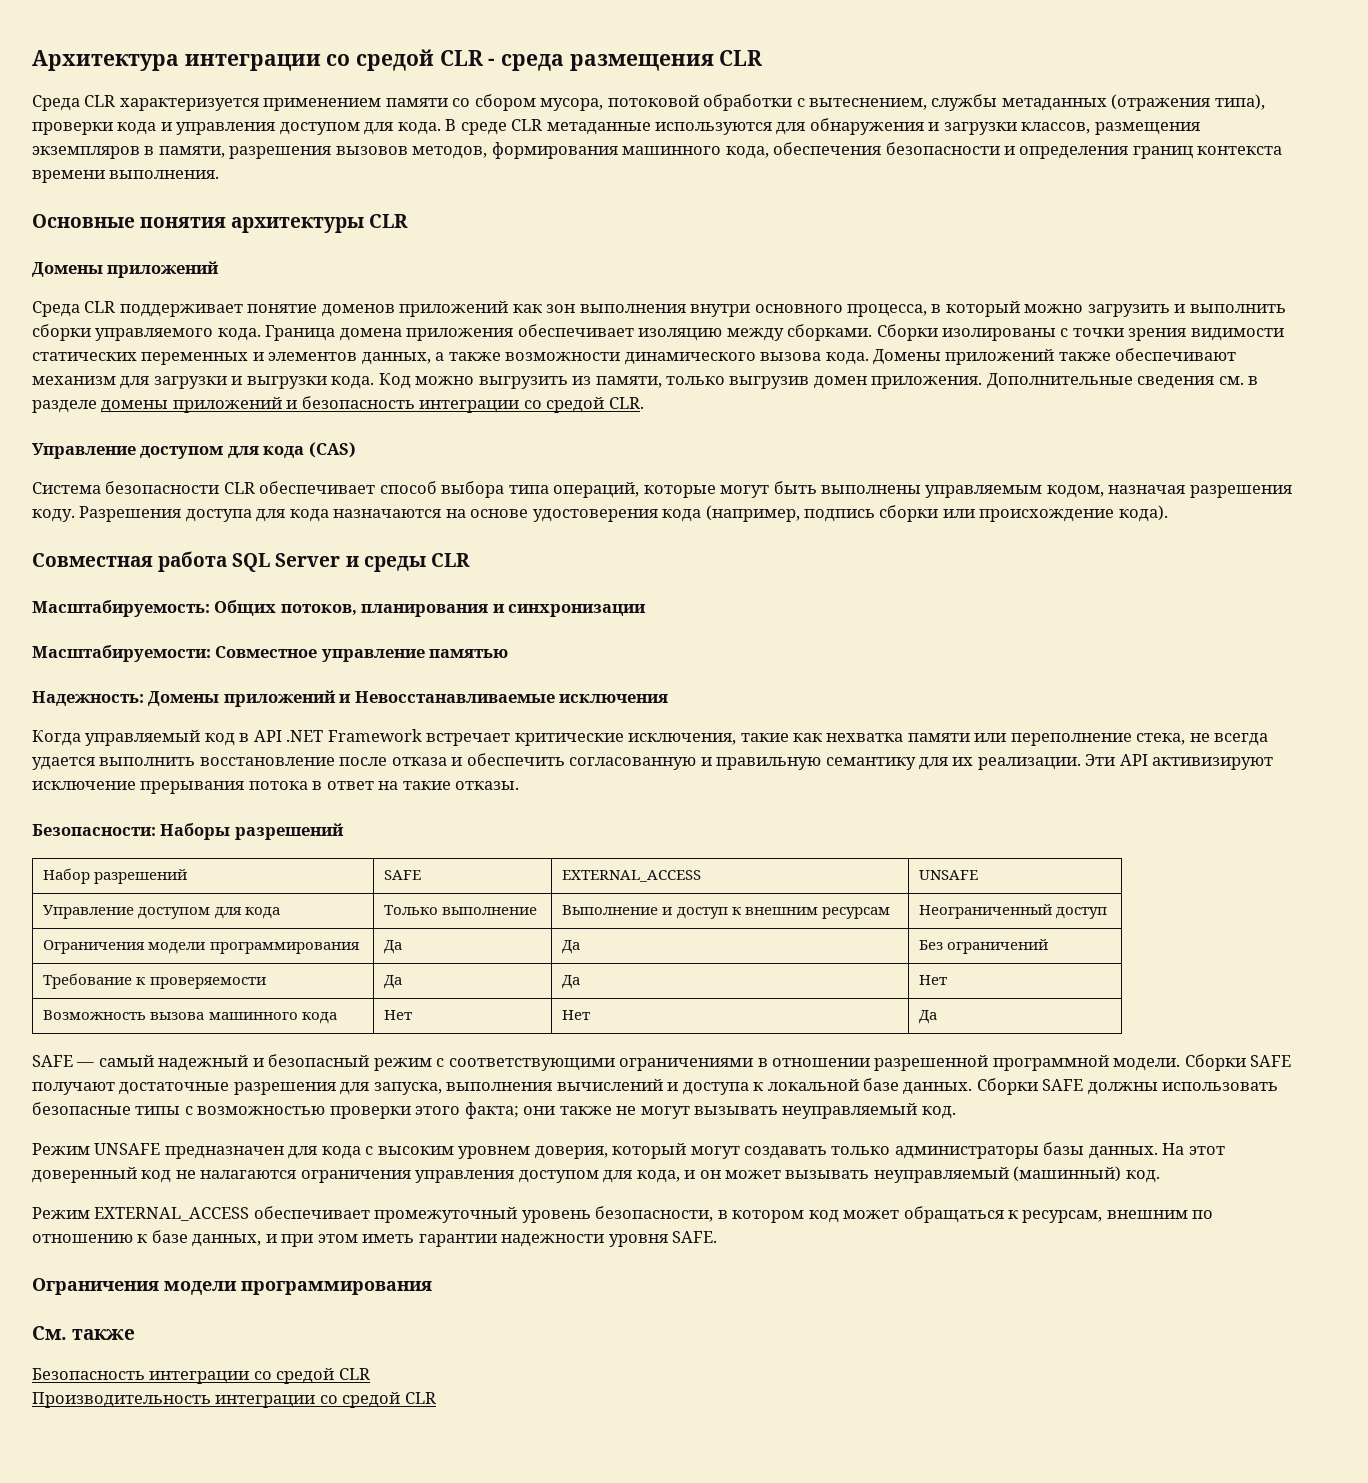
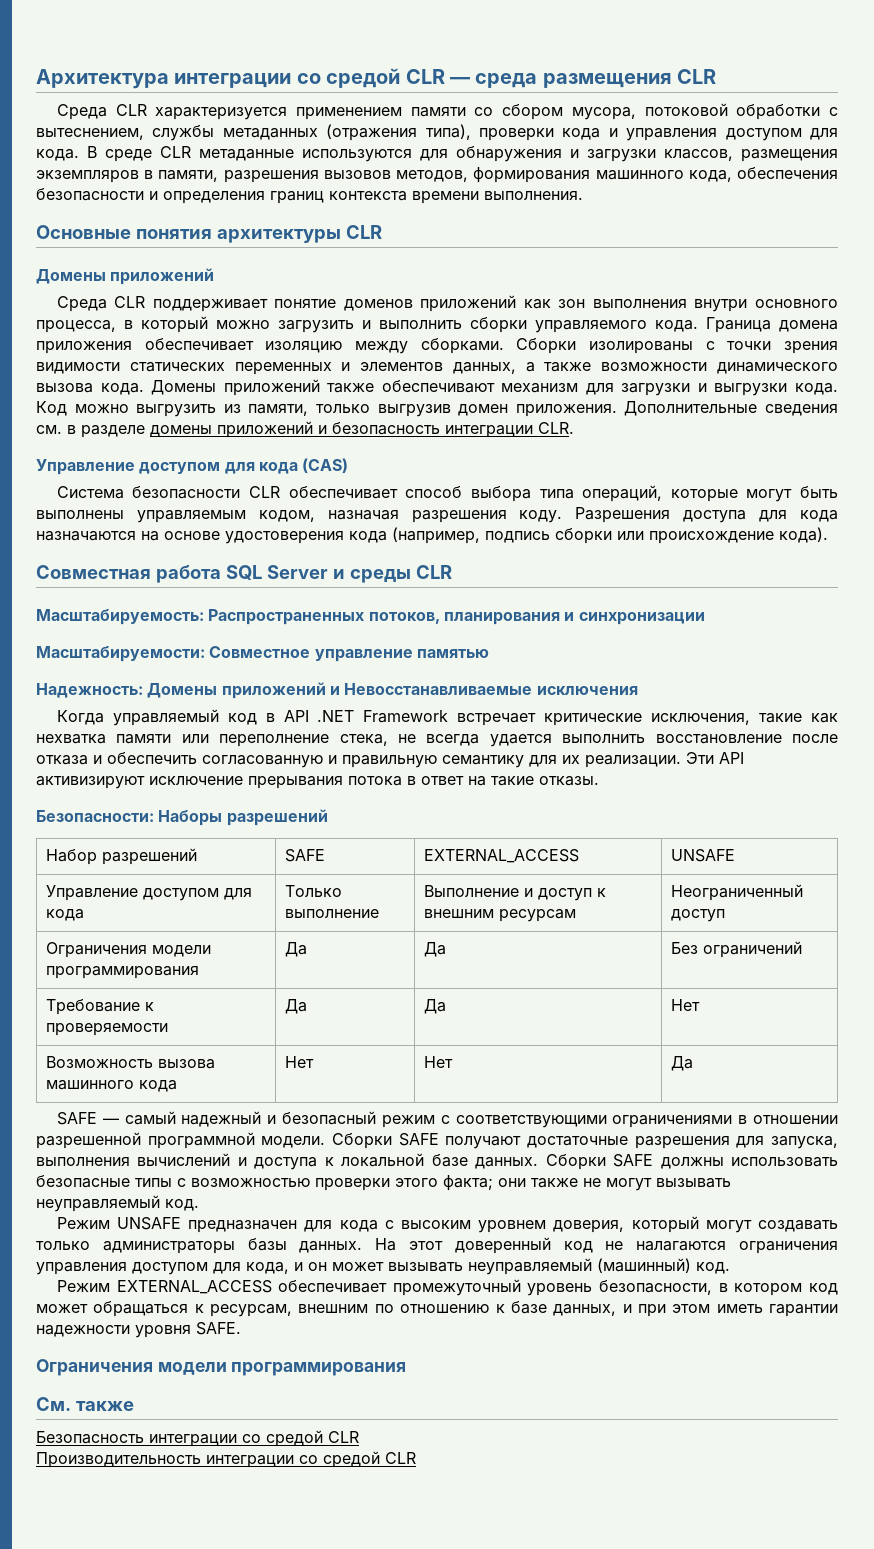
- Архитектура интеграции со средой CLR - среда размещения CLR
+ Архитектура интеграции со средой CLR — среда размещения CLR
- Дополнительные сведения см. в разделе домены приложений и безопасность интеграции со средой CLR.
+ Дополнительные сведения см. в разделе домены приложений и безопасность интеграции CLR.
- Масштабируемость: Общих потоков, планирования и синхронизации
+ Масштабируемость: Распространенных потоков, планирования и синхронизации

